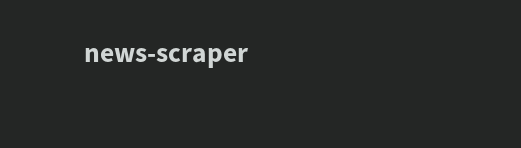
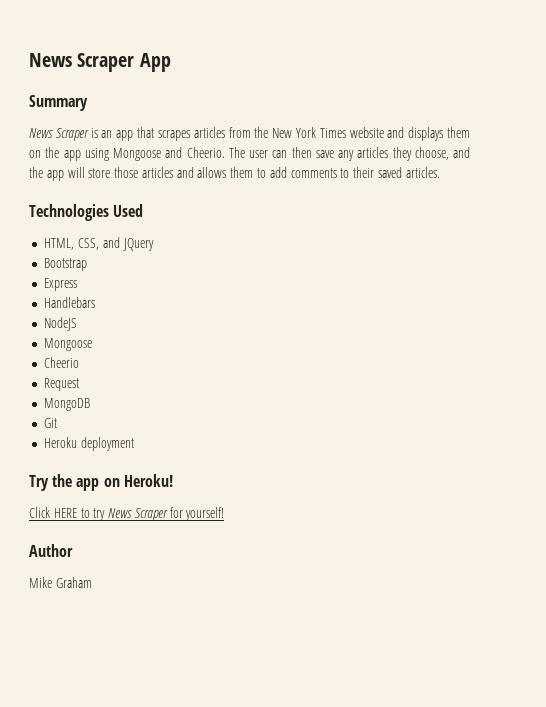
- news-scraper
+ News Scraper App
+ Summary
+ News Scraper is an app that scrapes articles from the New York Times website and displays them on the app using Mongoose and Cheerio. The user can then save any articles they choose, and the app will store those articles and allows them to add comments to their saved articles.
+ Technologies Used
+ HTML, CSS, and JQuery
+ Bootstrap
+ Express
+ Handlebars
+ NodeJS
+ Mongoose
+ Cheerio
+ Request
+ MongoDB
+ Git
+ Heroku deployment
+ Try the app on Heroku!
+ Click HERE to try News Scraper for yourself!
+ Author
+ Mike Graham

